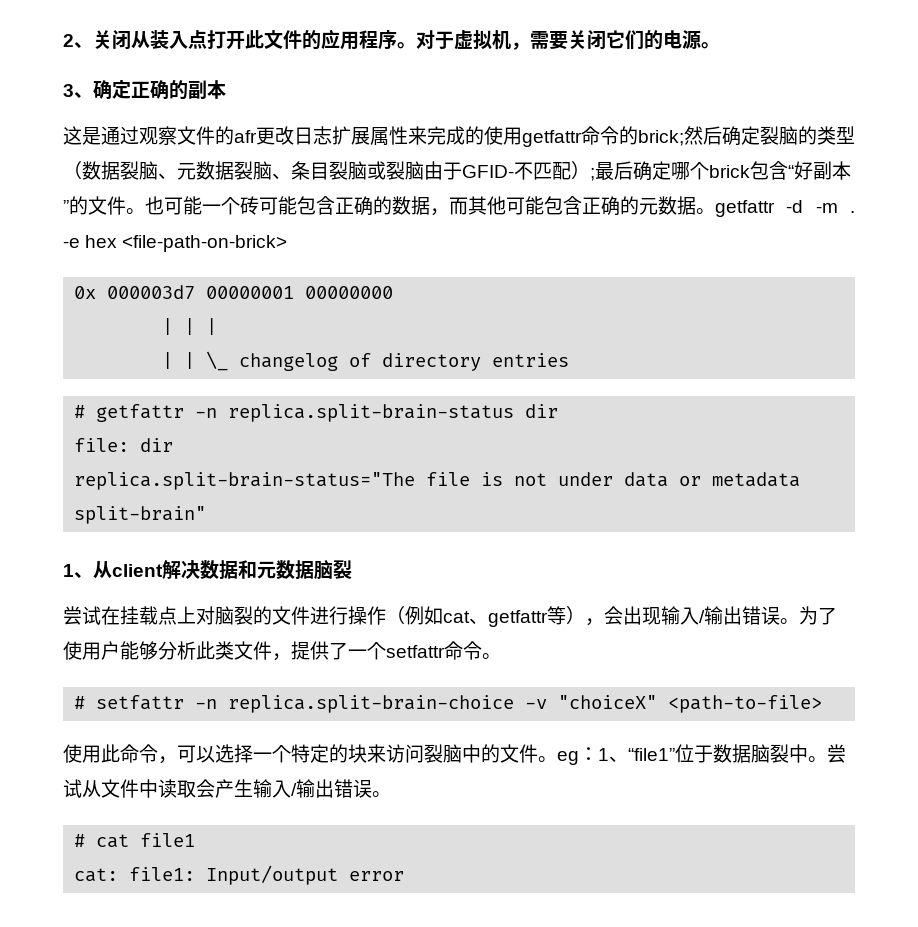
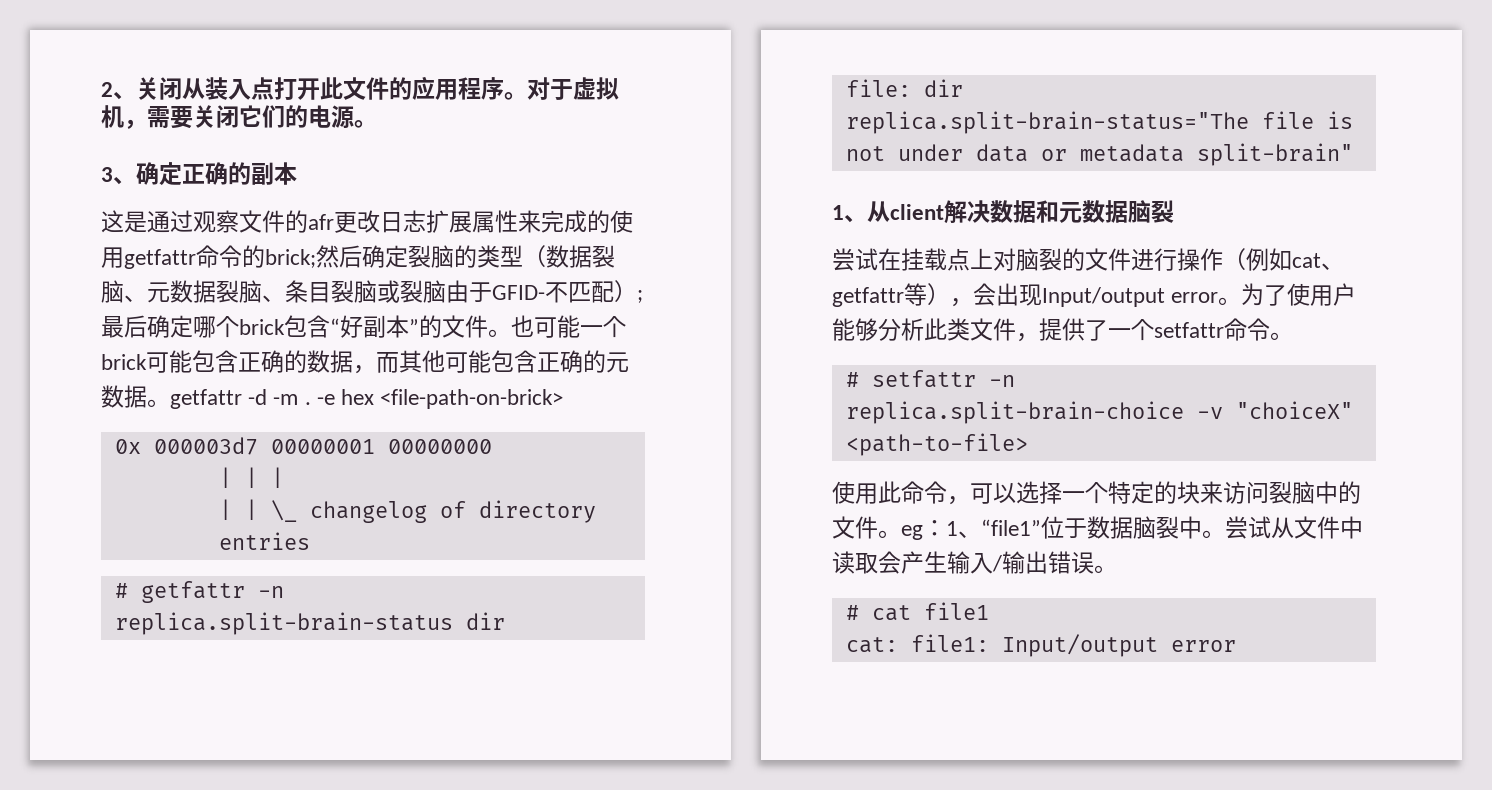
- 也可能一个砖可能包含正确的数据，而其他可能包含正确的元数据。getfattr -d -m .
+ 也可能一个brick可能包含正确的数据，而其他可能包含正确的元数据。getfattr -d -m .
- 尝试在挂载点上对脑裂的文件进行操作（例如cat、getfattr等），会出现输入/输出错误。
+ 尝试在挂载点上对脑裂的文件进行操作（例如cat、getfattr等），会出现Input/output error。

